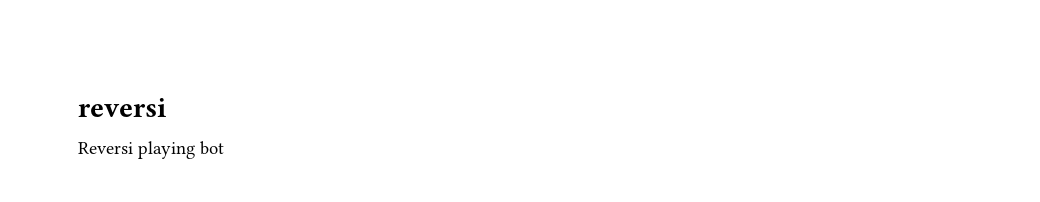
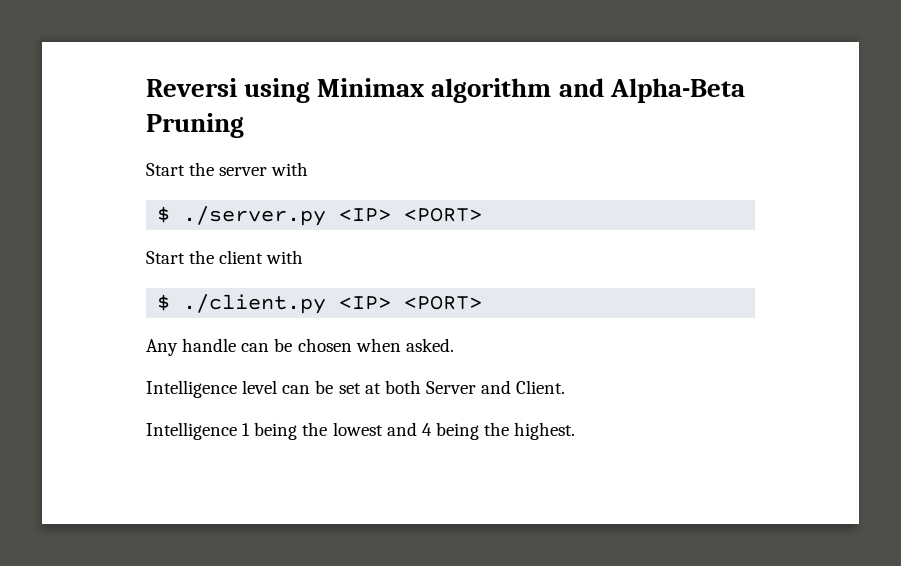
- reversi
- Reversi playing bot
+ Reversi using Minimax algorithm and Alpha-Beta Pruning
+ Start the server with
+ $ ./server.py <IP> <PORT>
+ Start the client with
+ $ ./client.py <IP> <PORT>
+ Any handle can be chosen when asked.
+ Intelligence level can be set at both Server and Client.
+ Intelligence 1 being the lowest and 4 being the highest.

